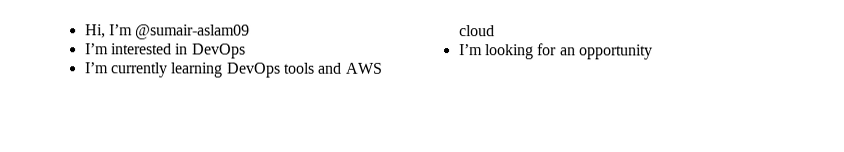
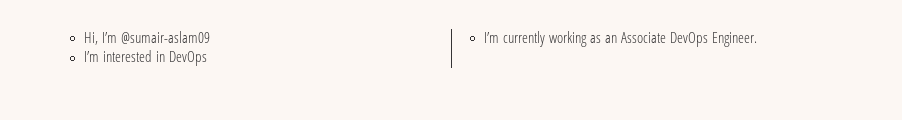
- I’m currently learning DevOps tools and AWS cloud
- I’m looking for an opportunity
+ I’m currently working as an Associate DevOps Engineer.

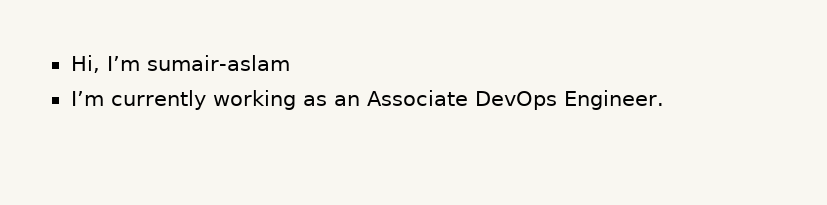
- Hi, I’m @sumair-aslam09
- I’m interested in DevOps
+ Hi, I’m sumair-aslam

